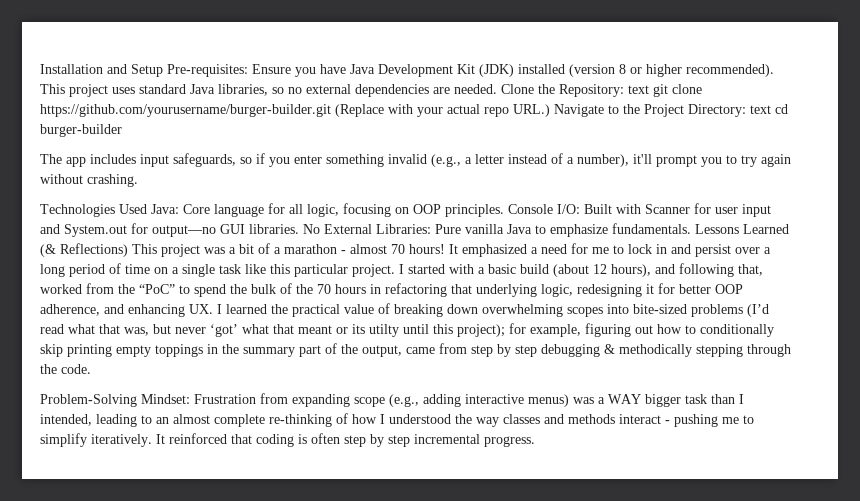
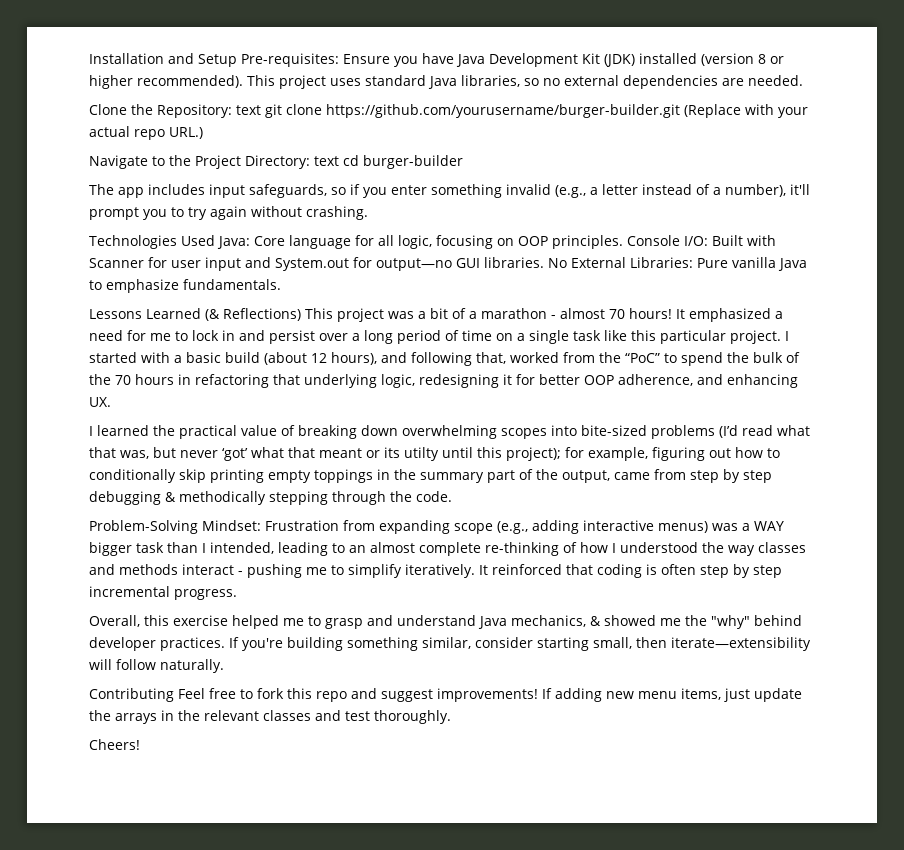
- This project uses standard Java libraries, so no external dependencies are needed. Clone the Repository: text git clone https://github.com/yourusername/burger-builder.git (Replace with your actual repo URL.) Navigate to the Project Directory: text cd burger-builder
+ This project uses standard Java libraries, so no external dependencies are needed.
+ Clone the Repository: text git clone https://github.com/yourusername/burger-builder.git (Replace with your actual repo URL.)
+ Navigate to the Project Directory: text cd burger-builder
- No External Libraries: Pure vanilla Java to emphasize fundamentals. Lessons Learned (& Reflections) This project was a bit of a marathon - almost 70 hours!
+ No External Libraries: Pure vanilla Java to emphasize fundamentals.
+ Lessons Learned (& Reflections) This project was a bit of a marathon - almost 70 hours!
- I started with a basic build (about 12 hours), and following that, worked from the “PoC” to spend the bulk of the 70 hours in refactoring that underlying logic, redesigning it for better OOP adherence, and enhancing UX. I learned the practical value of breaking down overwhelming scopes into bite-sized problems (I’d read what that was, but never ‘got’ what that meant or its utilty until this project);
+ I started with a basic build (about 12 hours), and following that, worked from the “PoC” to spend the bulk of the 70 hours in refactoring that underlying logic, redesigning it for better OOP adherence, and enhancing UX.
+ I learned the practical value of breaking down overwhelming scopes into bite-sized problems (I’d read what that was, but never ‘got’ what that meant or its utilty until this project);
+ Overall, this exercise helped me to grasp and understand Java mechanics, & showed me the "why" behind developer practices. If you're building something similar, consider starting small, then iterate—extensibility will follow naturally.
+ Contributing Feel free to fork this repo and suggest improvements! If adding new menu items, just update the arrays in the relevant classes and test thoroughly.
+ Cheers!

